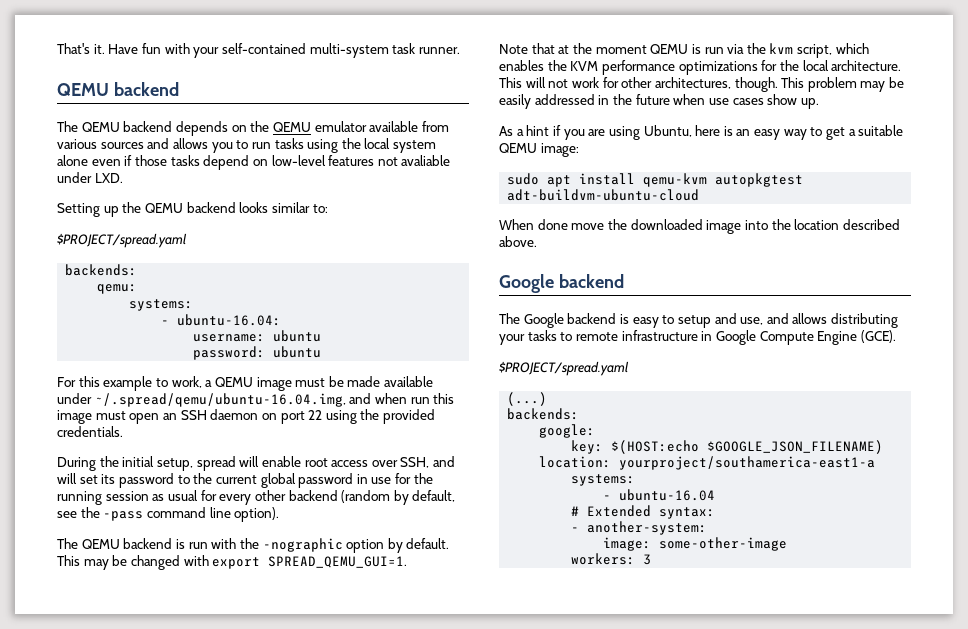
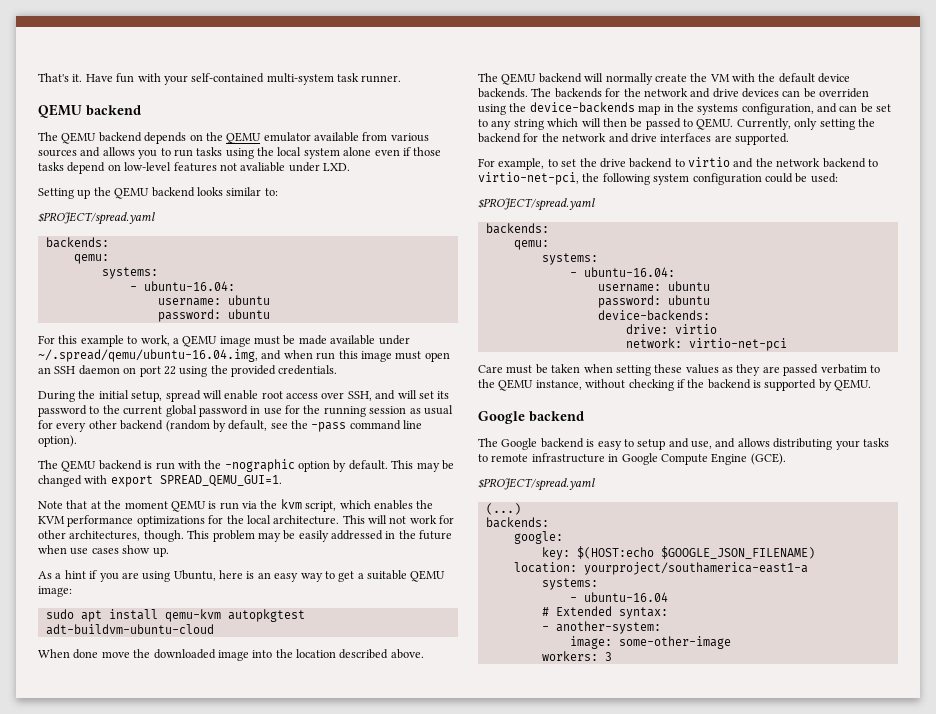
+ The QEMU backend will normally create the VM with the default device backends. The backends for the network and drive devices can be overriden using the device-backends map in the systems configuration, and can be set to any string which will then be passed to QEMU. Currently, only setting the backend for the network and drive interfaces are supported.
+ For example, to set the drive backend to virtio and the network backend to virtio-net-pci, the following system configuration could be used:
+ $PROJECT/spread.yaml
+ backends:
+ qemu:
+ systems:
+ - ubuntu-16.04:
+ username: ubuntu
+ password: ubuntu
+ device-backends:
+ drive: virtio
+ network: virtio-net-pci
+ Care must be taken when setting these values as they are passed verbatim to the QEMU instance, without checking if the backend is supported by QEMU.

